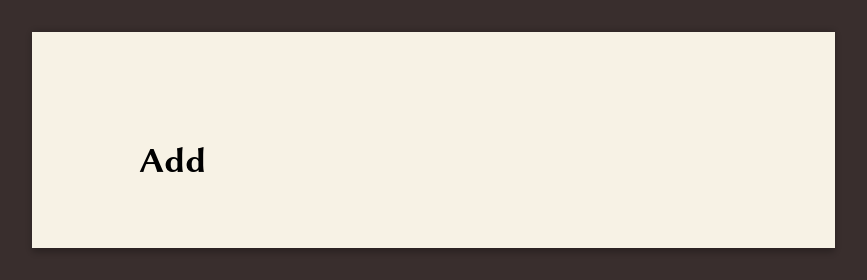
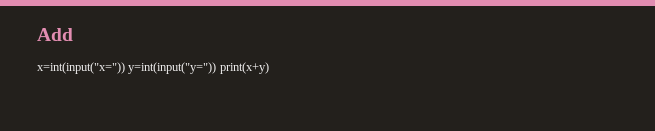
+ x=int(input("x=")) y=int(input("y=")) print(x+y)

